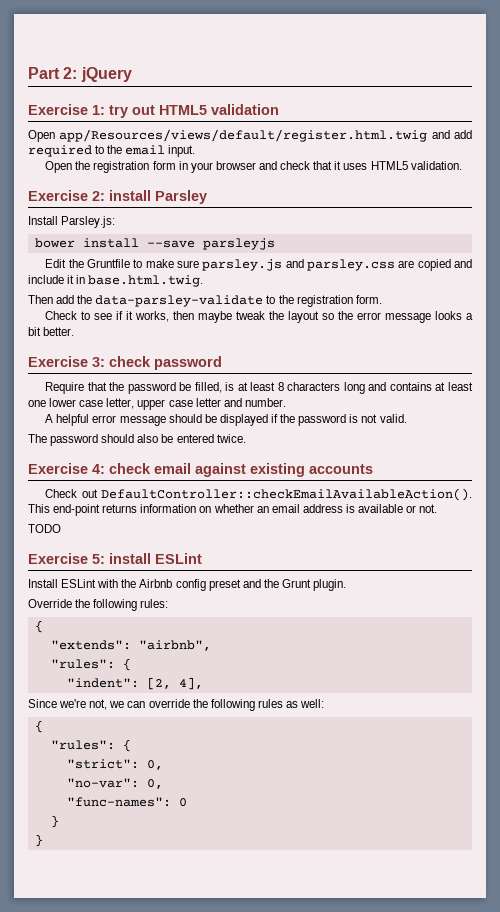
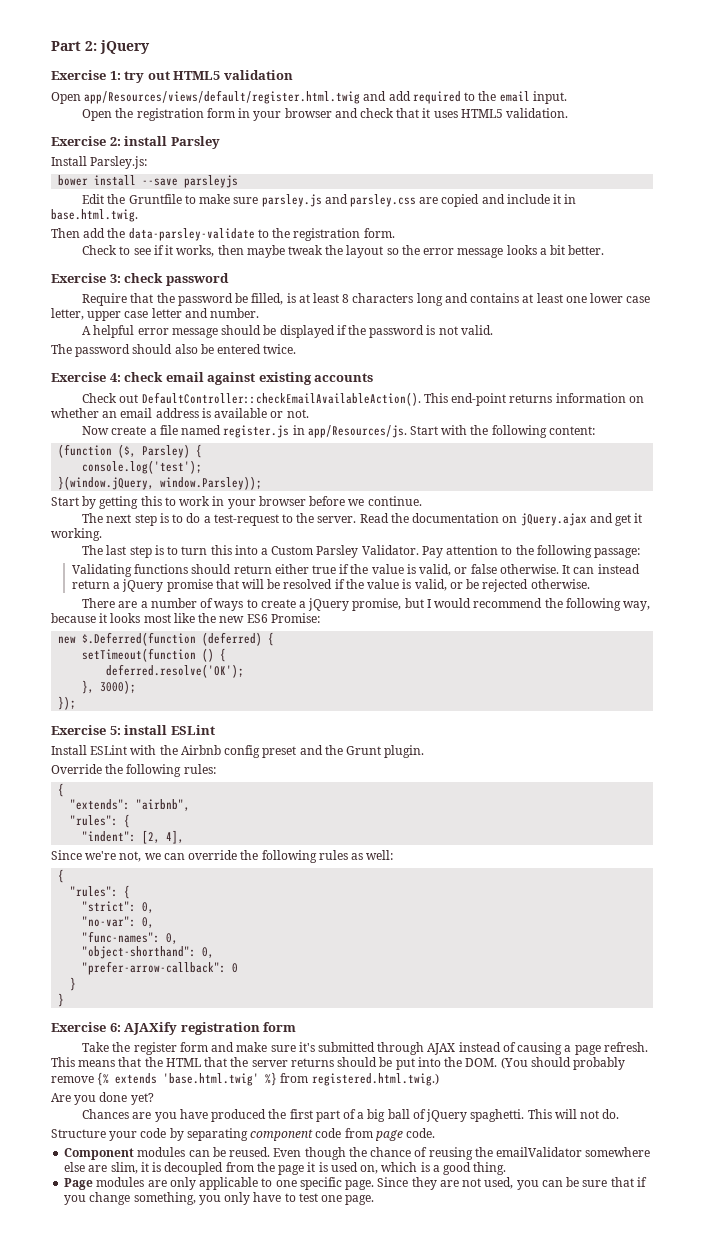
- TODO
+ Now create a file named register.js in app/Resources/js. Start with the following content:
+ (function ($, Parsley) {
+ console.log('test');
+ }(window.jQuery, window.Parsley));
+ Start by getting this to work in your browser before we continue.
+ The next step is to do a test-request to the server. Read the documentation on jQuery.ajax and get it working.
+ The last step is to turn this into a Custom Parsley Validator. Pay attention to the following passage:
+ Validating functions should return either true if the value is valid, or false otherwise. It can instead return a jQuery promise that will be resolved if the value is valid, or be rejected otherwise.
+ There are a number of ways to create a jQuery promise, but I would recommend the following way, because it looks most like the new ES6 Promise:
+ new $.Deferred(function (deferred) {
+ setTimeout(function () {
+ deferred.resolve('OK');
+ }, 3000);
+ });
- "func-names": 0
+ "func-names": 0,
+ "object-shorthand": 0,
+ "prefer-arrow-callback": 0
+ Exercise 6: AJAXify registration form
+ Take the register form and make sure it's submitted through AJAX instead of causing a page refresh. This means that the HTML that the server returns should be put into the DOM. (You should probably remove {% extends 'base.html.twig' %} from registered.html.twig.)
+ Are you done yet?
+ Chances are you have produced the first part of a big ball of jQuery spaghetti. This will not do.
+ Structure your code by separating component code from page code.
+ Component modules can be reused. Even though the chance of reusing the emailValidator somewhere else are slim, it is decoupled from the page it is used on, which is a good thing.
+ Page modules are only applicable to one specific page. Since they are not used, you can be sure that if you change something, you only have to test one page.

